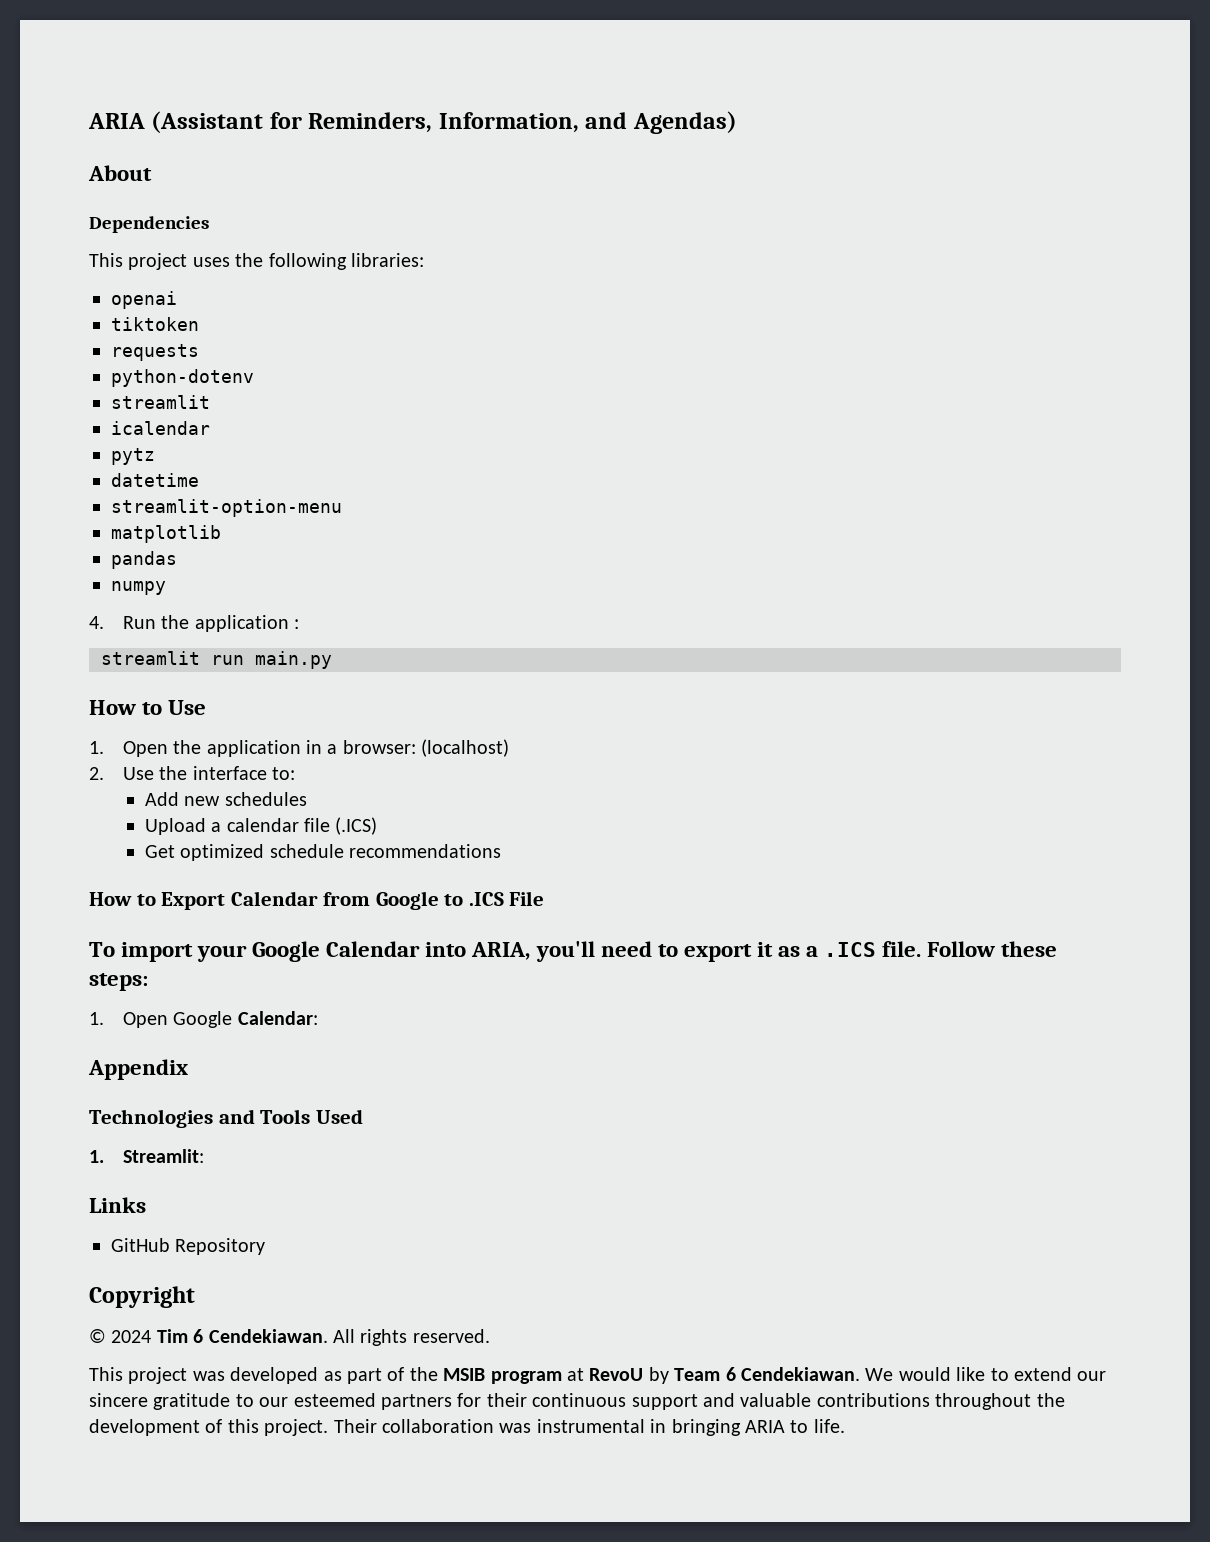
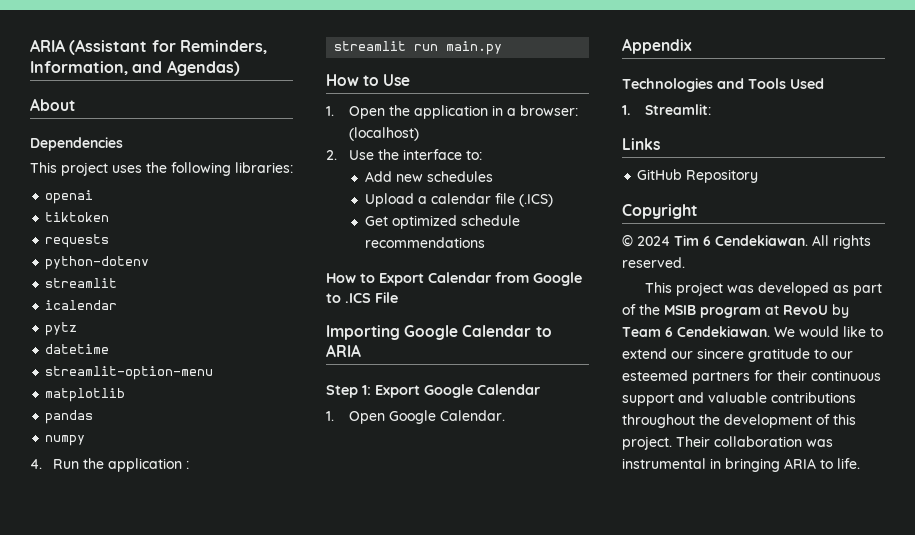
- To import your Google Calendar into ARIA, you'll need to export it as a .ICS file. Follow these steps:
+ Importing Google Calendar to ARIA
+ Step 1: Export Google Calendar
- 1. Open Google Calendar:
+ 1. Open Google Calendar.

